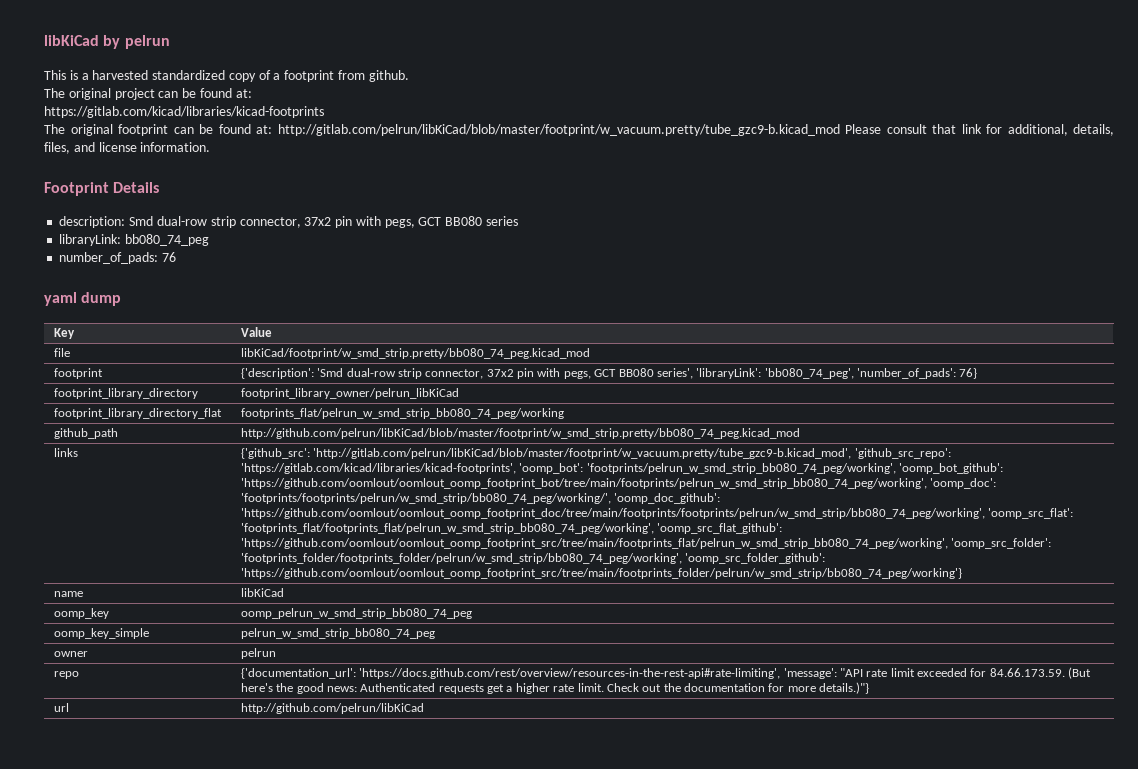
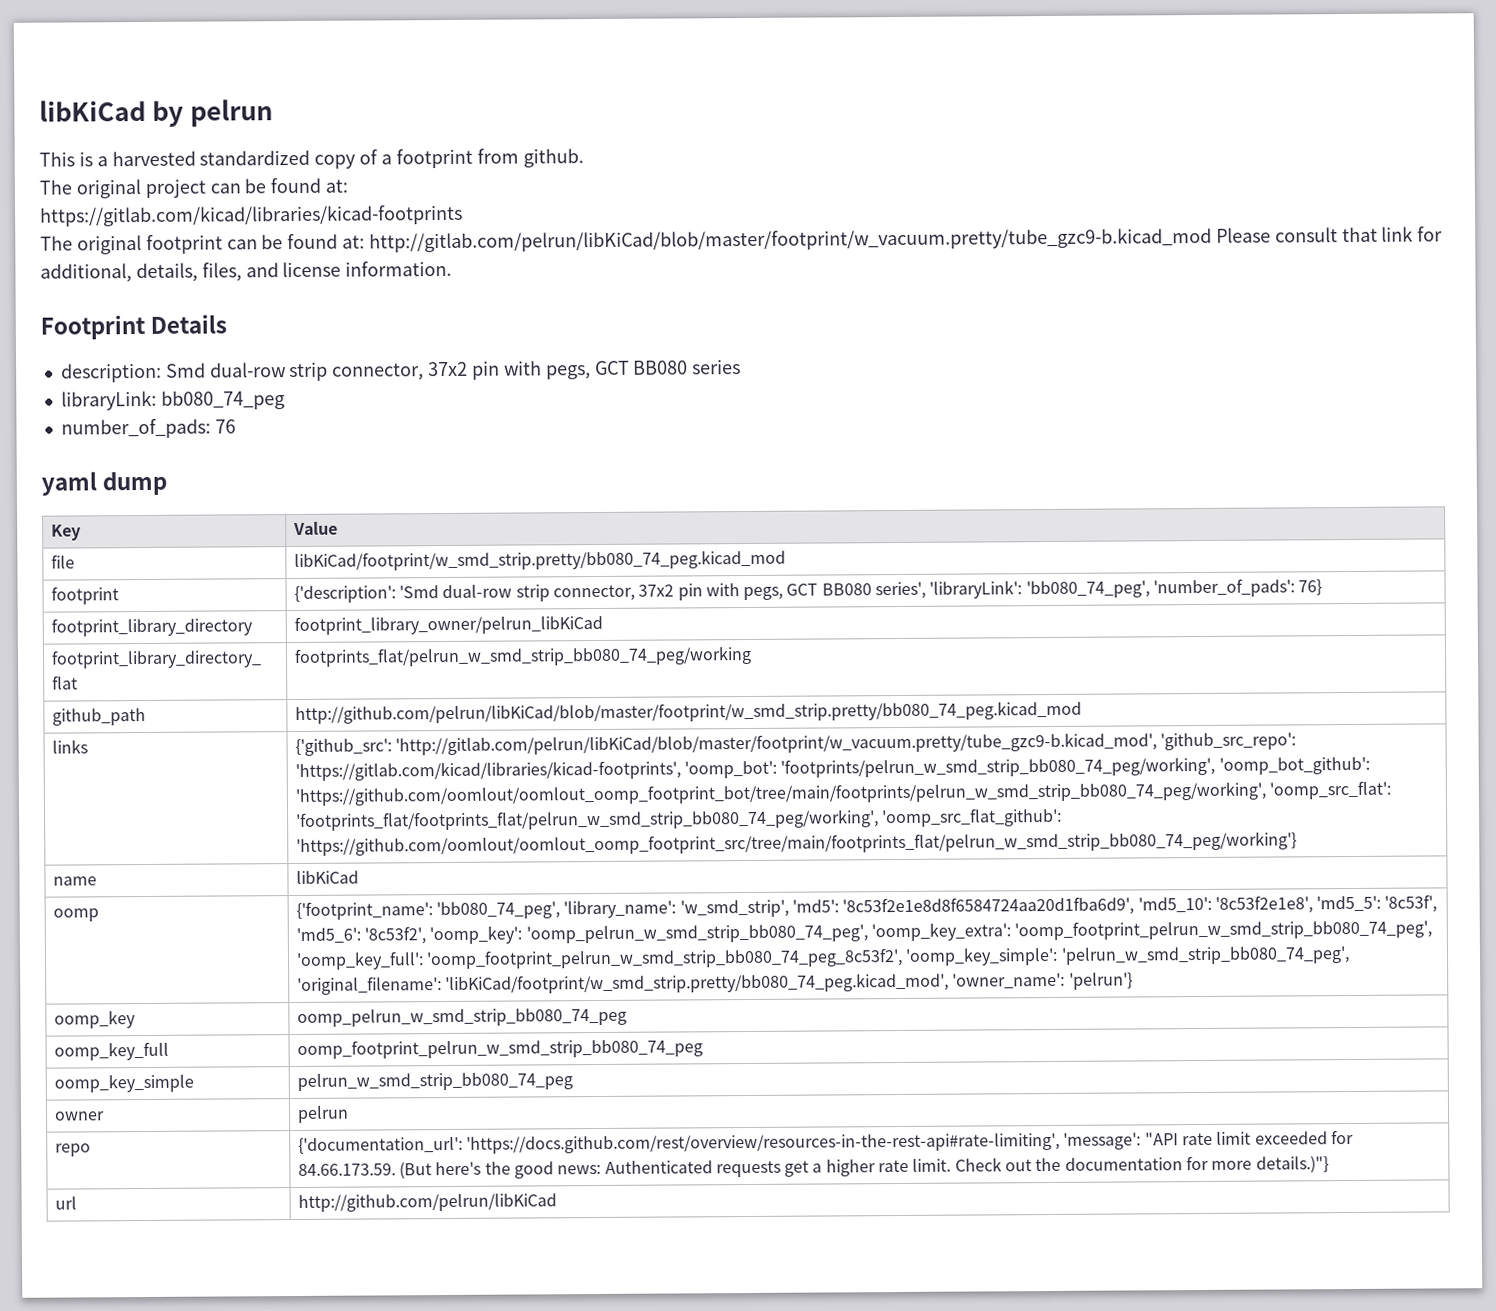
- links | {'github_src': 'http://gitlab.com/pelrun/libKiCad/blob/master/footprint/w_vacuum.pretty/tube_gzc9-b.kicad_mod', 'github_src_repo': 'https://gitlab.com/kicad/libraries/kicad-footprints', 'oomp_bot': 'footprints/pelrun_w_smd_strip_bb080_74_peg/working', 'oomp_bot_github': 'https://github.com/oomlout/oomlout_oomp_footprint_bot/tree/main/footprints/pelrun_w_smd_strip_bb080_74_peg/working', 'oomp_doc': 'footprints/footprints/pelrun/w_smd_strip/bb080_74_peg/working/', 'oomp_doc_github': 'https://github.com/oomlout/oomlout_oomp_footprint_doc/tree/main/footprints/footprints/pelrun/w_smd_strip/bb080_74_peg/working', 'oomp_src_flat': 'footprints_flat/footprints_flat/pelrun_w_smd_strip_bb080_74_peg/working', 'oomp_src_flat_github': 'https://github.com/oomlout/oomlout_oomp_footprint_src/tree/main/footprints_flat/pelrun_w_smd_strip_bb080_74_peg/working', 'oomp_src_folder': 'footprints_folder/footprints_folder/pelrun/w_smd_strip/bb080_74_peg/working', 'oomp_src_folder_github': 'https://github.com/oomlout/oomlout_oomp_footprint_src/tree/main/footprints_folder/pelrun/w_smd_strip/bb080_74_peg/working'}
+ links | {'github_src': 'http://gitlab.com/pelrun/libKiCad/blob/master/footprint/w_vacuum.pretty/tube_gzc9-b.kicad_mod', 'github_src_repo': 'https://gitlab.com/kicad/libraries/kicad-footprints', 'oomp_bot': 'footprints/pelrun_w_smd_strip_bb080_74_peg/working', 'oomp_bot_github': 'https://github.com/oomlout/oomlout_oomp_footprint_bot/tree/main/footprints/pelrun_w_smd_strip_bb080_74_peg/working', 'oomp_src_flat': 'footprints_flat/footprints_flat/pelrun_w_smd_strip_bb080_74_peg/working', 'oomp_src_flat_github': 'https://github.com/oomlout/oomlout_oomp_footprint_src/tree/main/footprints_flat/pelrun_w_smd_strip_bb080_74_peg/working'}
  name | libKiCad
+ oomp | {'footprint_name': 'bb080_74_peg', 'library_name': 'w_smd_strip', 'md5': '8c53f2e1e8d8f6584724aa20d1fba6d9', 'md5_10': '8c53f2e1e8', 'md5_5': '8c53f', 'md5_6': '8c53f2', 'oomp_key': 'oomp_pelrun_w_smd_strip_bb080_74_peg', 'oomp_key_extra': 'oomp_footprint_pelrun_w_smd_strip_bb080_74_peg', 'oomp_key_full': 'oomp_footprint_pelrun_w_smd_strip_bb080_74_peg_8c53f2', 'oomp_key_simple': 'pelrun_w_smd_strip_bb080_74_peg', 'original_filename': 'libKiCad/footprint/w_smd_strip.pretty/bb080_74_peg.kicad_mod', 'owner_name': 'pelrun'}
+ oomp_key_full | oomp_footprint_pelrun_w_smd_strip_bb080_74_peg

